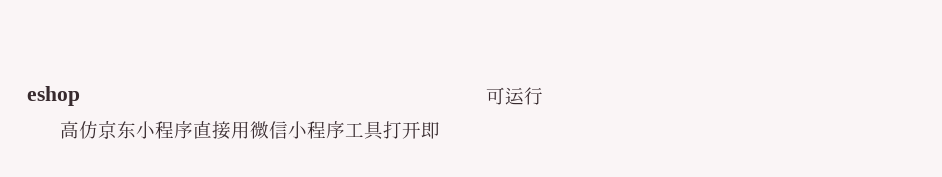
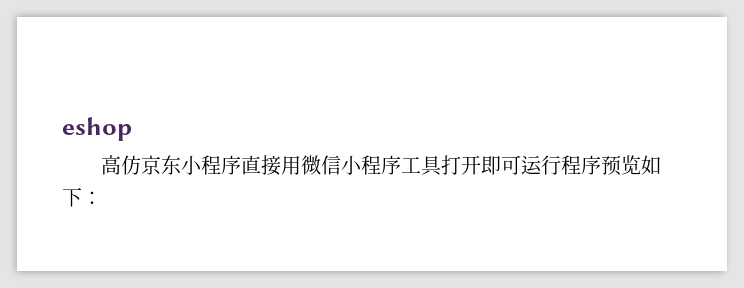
- 高仿京东小程序直接用微信小程序工具打开即可运行
+ 高仿京东小程序直接用微信小程序工具打开即可运行程序预览如下：

